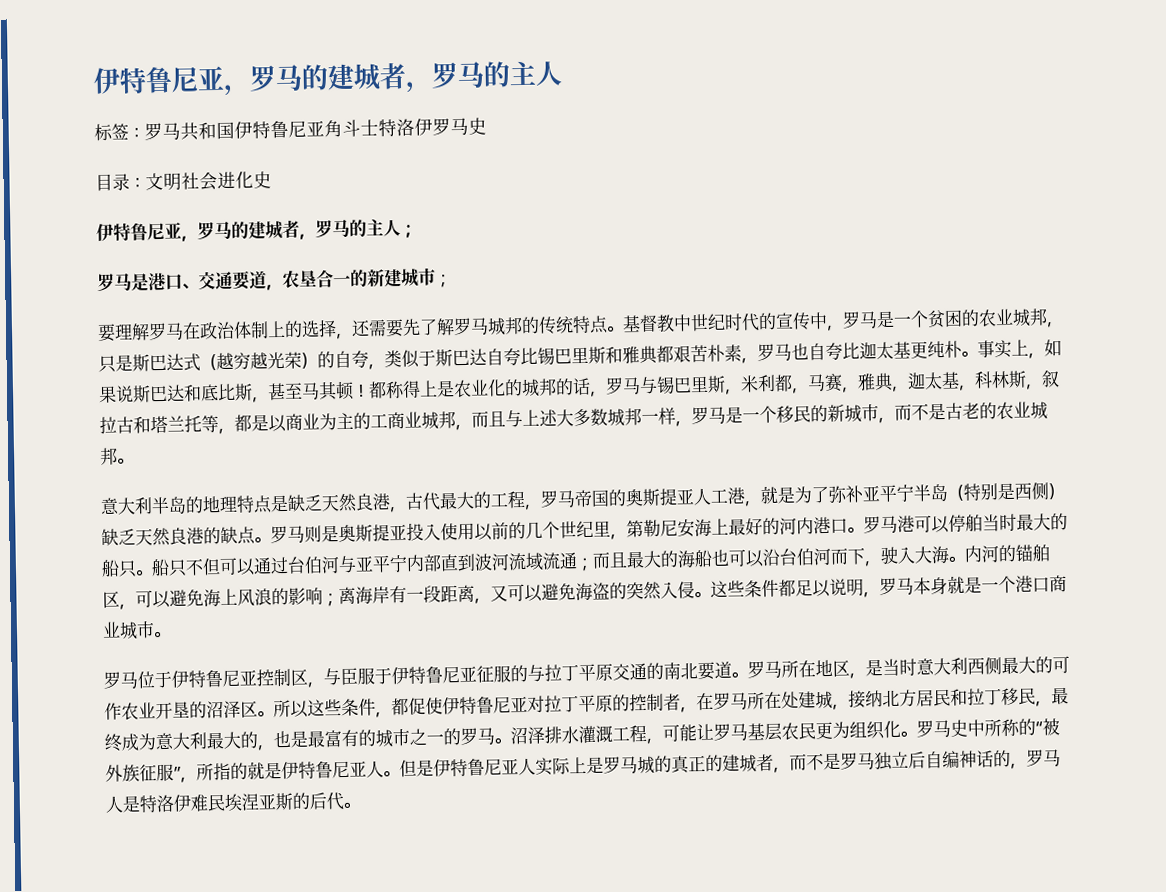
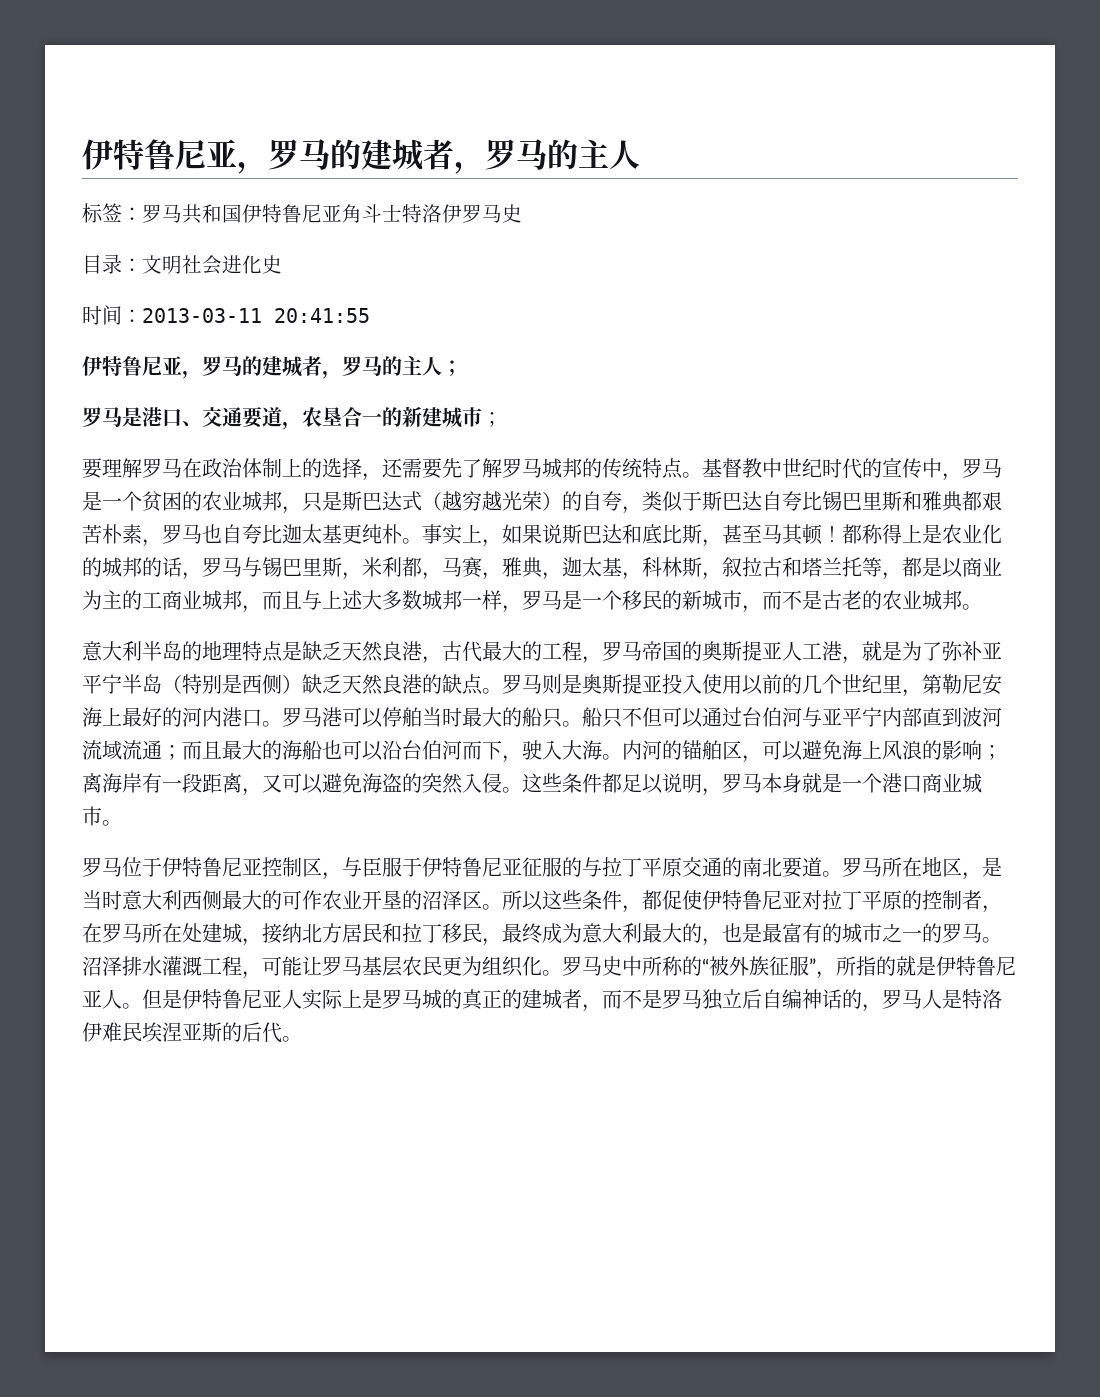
+ 时间：2013-03-11 20:41:55

